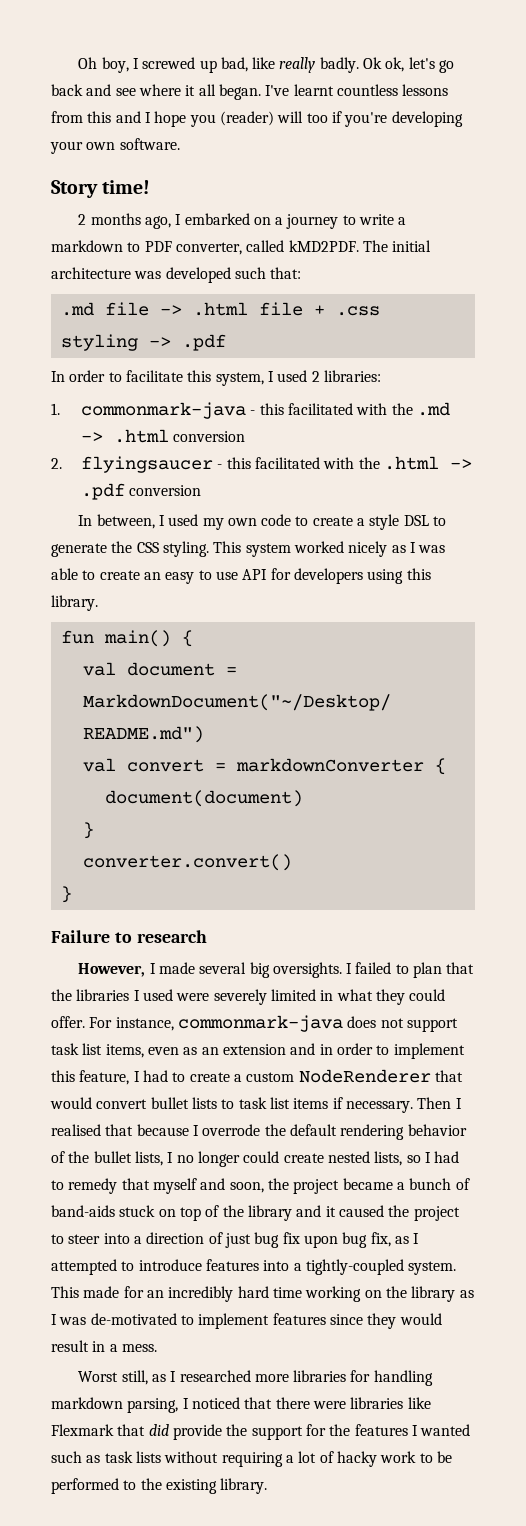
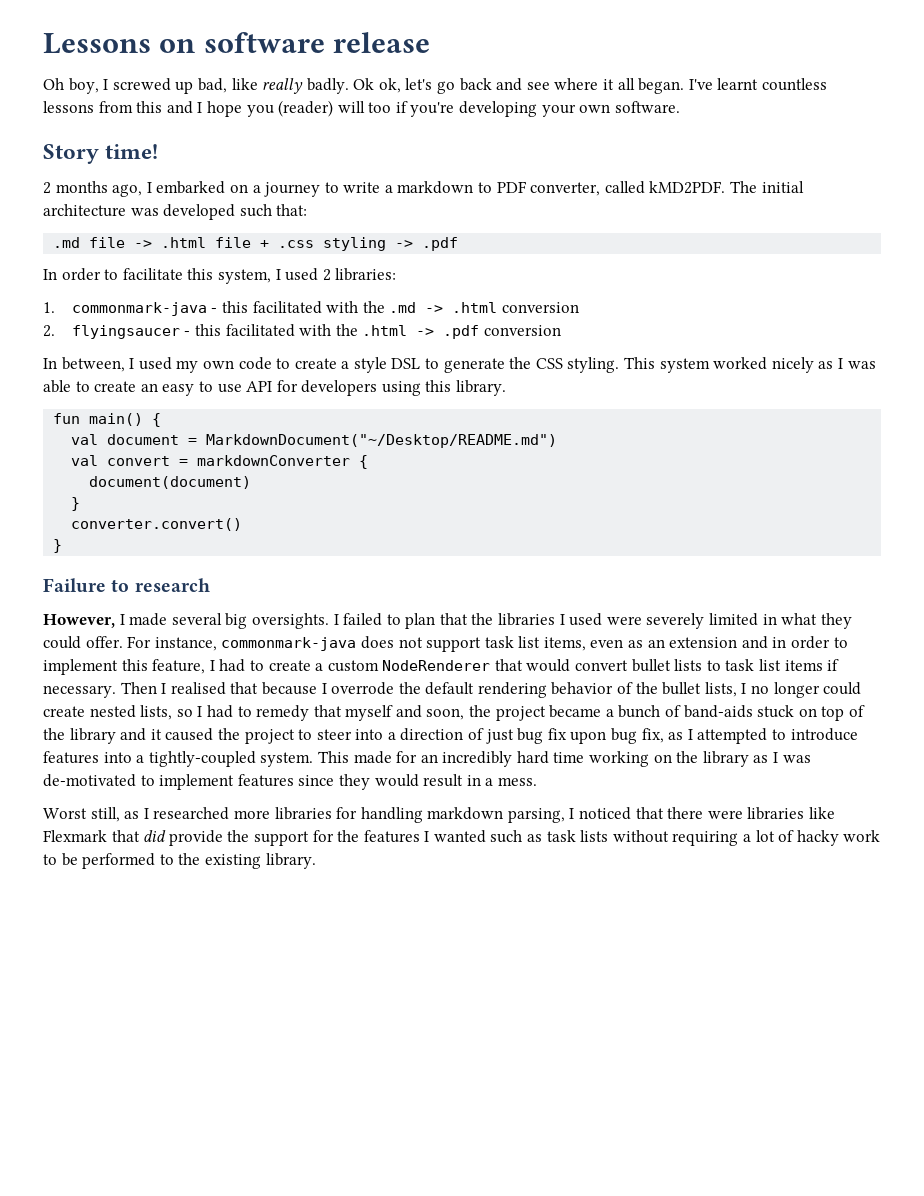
+ Lessons on software release

